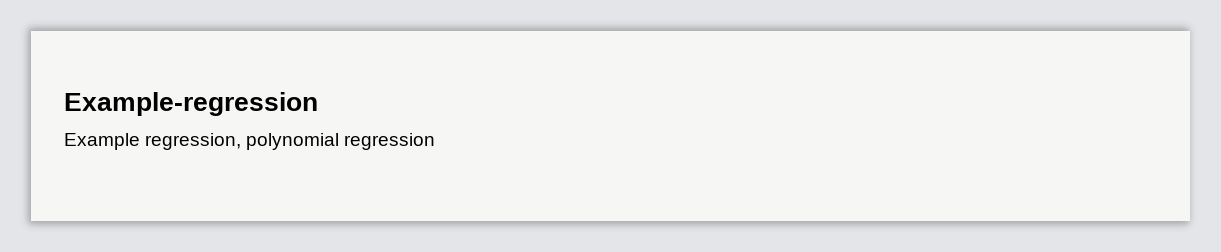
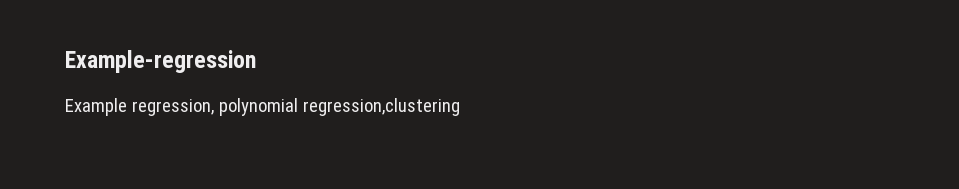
- Example regression, polynomial regression
+ Example regression, polynomial regression,clustering

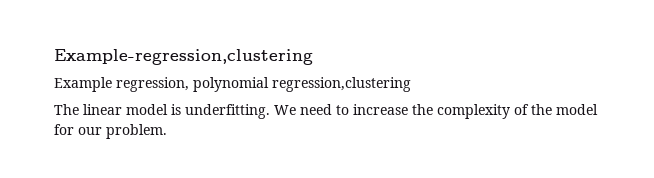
- Example-regression
+ Example-regression,clustering
+ The linear model is underfitting. We need to increase the complexity of the model for our problem.

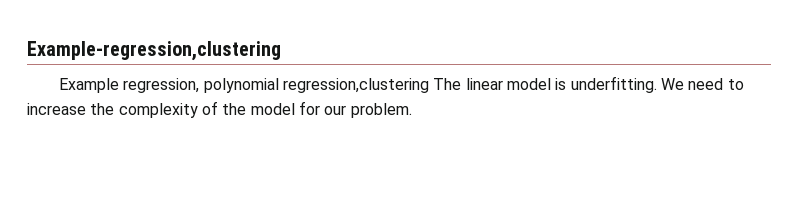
- Example regression, polynomial regression,clustering
- The linear model is underfitting.
+ Example regression, polynomial regression,clustering The linear model is underfitting.

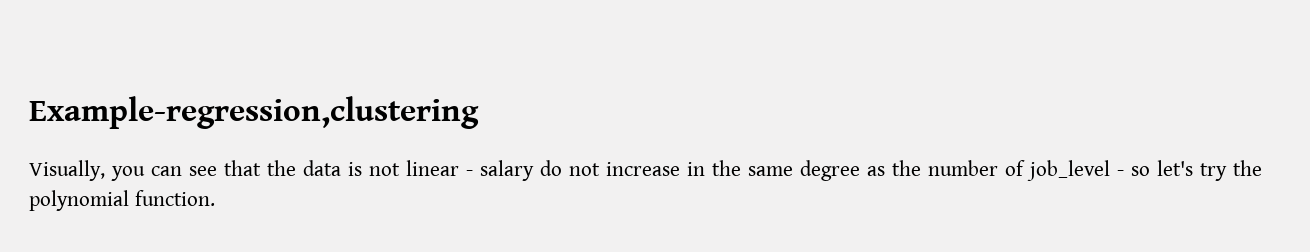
- Example regression, polynomial regression,clustering The linear model is underfitting. We need to increase the complexity of the model for our problem.
+ Visually, you can see that the data is not linear - salary do not increase in the same degree as the number of job_level - so let's try the polynomial function.

